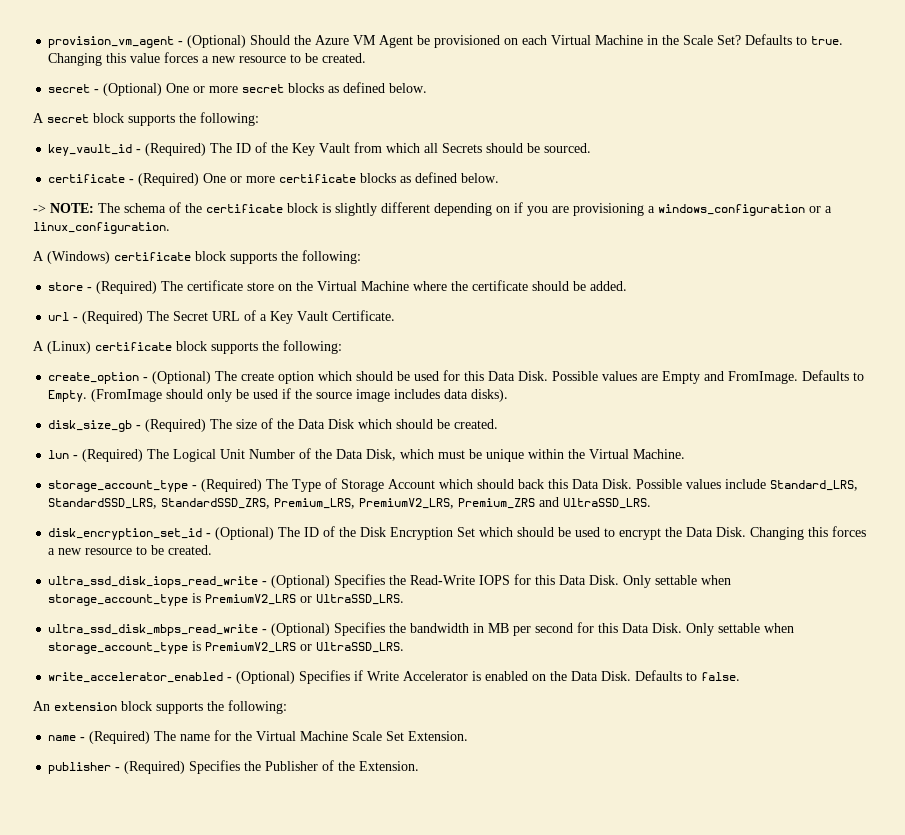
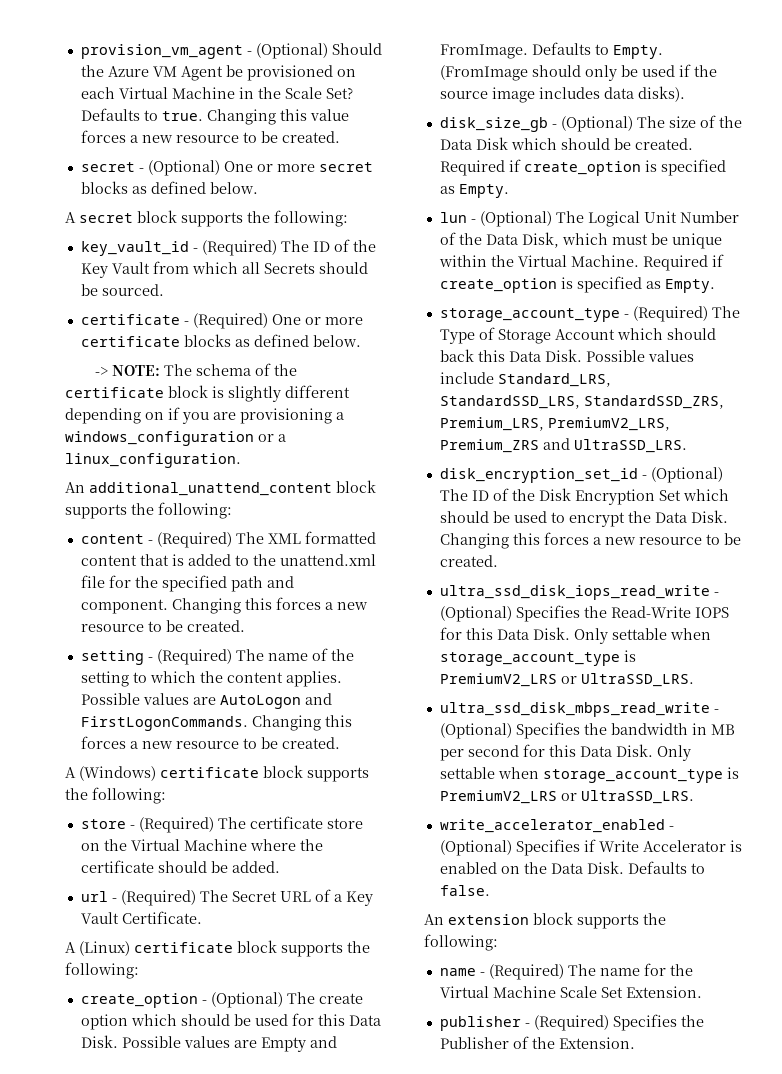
+ An additional_unattend_content block supports the following:
+ content - (Required) The XML formatted content that is added to the unattend.xml file for the specified path and component. Changing this forces a new resource to be created.
+ setting - (Required) The name of the setting to which the content applies. Possible values are AutoLogon and FirstLogonCommands. Changing this forces a new resource to be created.
- disk_size_gb - (Required) The size of the Data Disk which should be created.
+ disk_size_gb - (Optional) The size of the Data Disk which should be created. Required if create_option is specified as Empty.
- lun - (Required) The Logical Unit Number of the Data Disk, which must be unique within the Virtual Machine.
+ lun - (Optional) The Logical Unit Number of the Data Disk, which must be unique within the Virtual Machine. Required if create_option is specified as Empty.

